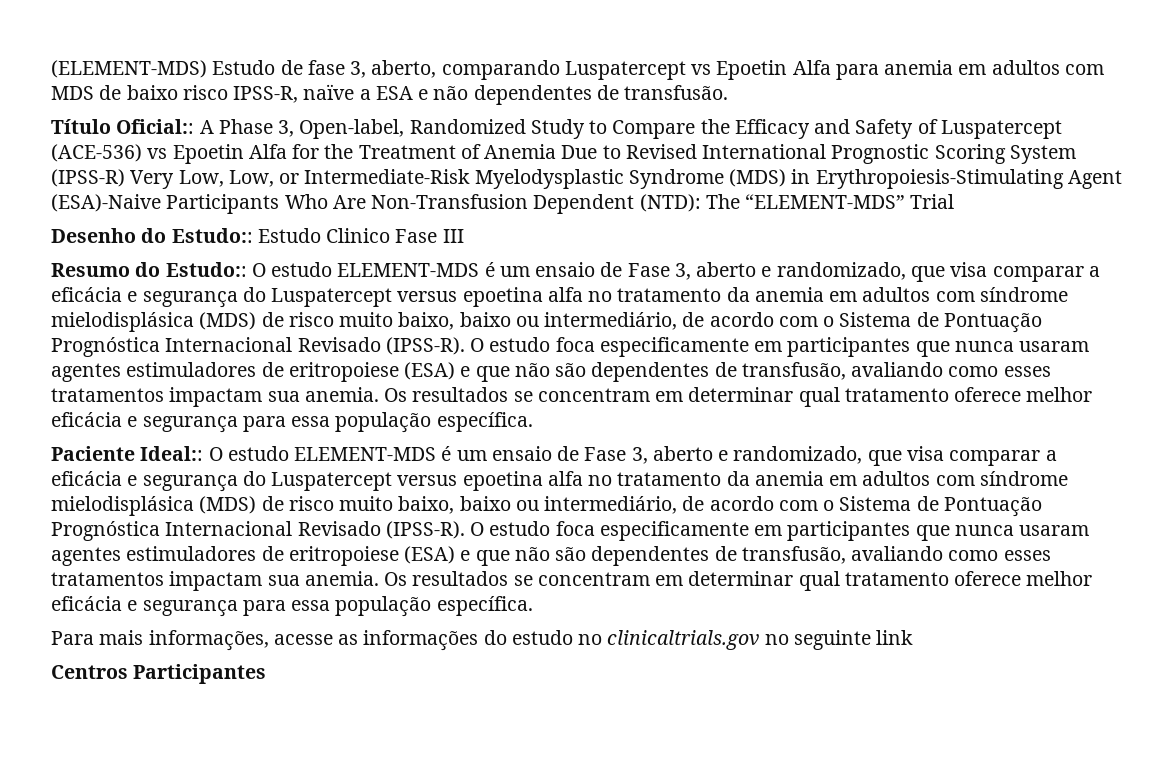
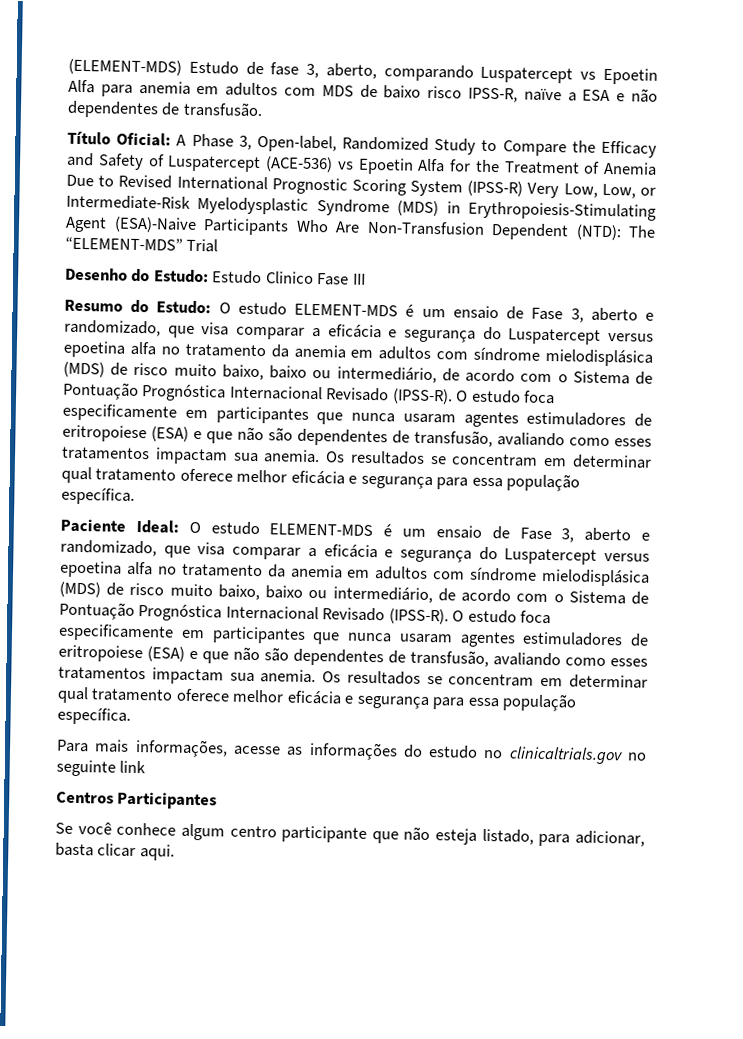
- Título Oficial:: A Phase 3, Open-label, Randomized Study to Compare the Efficacy and Safety of Luspatercept (ACE-536) vs Epoetin Alfa for the Treatment of Anemia Due to Revised International Prognostic Scoring System (IPSS-R) Very Low, Low, or Intermediate-Risk Myelodysplastic Syndrome (MDS) in Erythropoiesis-Stimulating Agent (ESA)-Naive Participants Who Are Non-Transfusion Dependent (NTD): The “ELEMENT-MDS” Trial
+ Título Oficial: A Phase 3, Open-label, Randomized Study to Compare the Efficacy and Safety of Luspatercept (ACE-536) vs Epoetin Alfa for the Treatment of Anemia Due to Revised International Prognostic Scoring System (IPSS-R) Very Low, Low, or Intermediate-Risk Myelodysplastic Syndrome (MDS) in Erythropoiesis-Stimulating Agent (ESA)-Naive Participants Who Are Non-Transfusion Dependent (NTD): The “ELEMENT-MDS” Trial
- Desenho do Estudo:: Estudo Clinico Fase III
+ Desenho do Estudo: Estudo Clinico Fase III
- Resumo do Estudo:: O estudo ELEMENT-MDS é um ensaio de Fase 3, aberto e randomizado, que visa comparar a eficácia e segurança do Luspatercept versus epoetina alfa no tratamento da anemia em adultos com síndrome mielodisplásica (MDS) de risco muito baixo, baixo ou intermediário, de acordo com o Sistema de Pontuação Prognóstica Internacional Revisado (IPSS-R).
+ Resumo do Estudo: O estudo ELEMENT-MDS é um ensaio de Fase 3, aberto e randomizado, que visa comparar a eficácia e segurança do Luspatercept versus epoetina alfa no tratamento da anemia em adultos com síndrome mielodisplásica (MDS) de risco muito baixo, baixo ou intermediário, de acordo com o Sistema de Pontuação Prognóstica Internacional Revisado (IPSS-R).
- Paciente Ideal:: O estudo ELEMENT-MDS é um ensaio de Fase 3, aberto e randomizado, que visa comparar a eficácia e segurança do Luspatercept versus epoetina alfa no tratamento da anemia em adultos com síndrome mielodisplásica (MDS) de risco muito baixo, baixo ou intermediário, de acordo com o Sistema de Pontuação Prognóstica Internacional Revisado (IPSS-R).
+ Paciente Ideal: O estudo ELEMENT-MDS é um ensaio de Fase 3, aberto e randomizado, que visa comparar a eficácia e segurança do Luspatercept versus epoetina alfa no tratamento da anemia em adultos com síndrome mielodisplásica (MDS) de risco muito baixo, baixo ou intermediário, de acordo com o Sistema de Pontuação Prognóstica Internacional Revisado (IPSS-R).
+ Se você conhece algum centro participante que não esteja listado, para adicionar, basta clicar aqui.

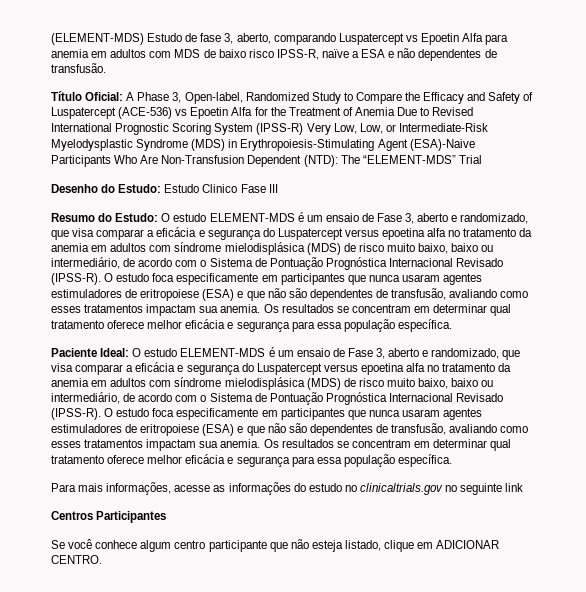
- Se você conhece algum centro participante que não esteja listado, para adicionar, basta clicar aqui.
+ Se você conhece algum centro participante que não esteja listado, clique em ADICIONAR CENTRO.

